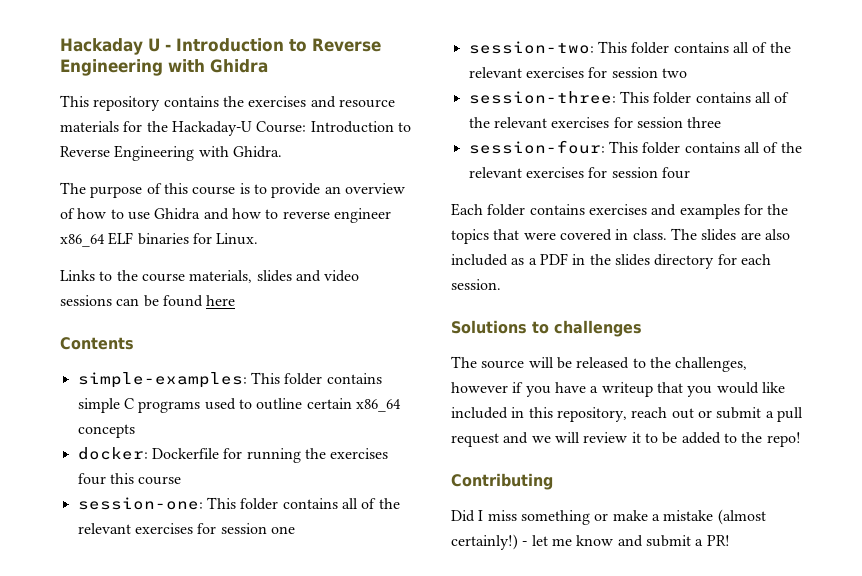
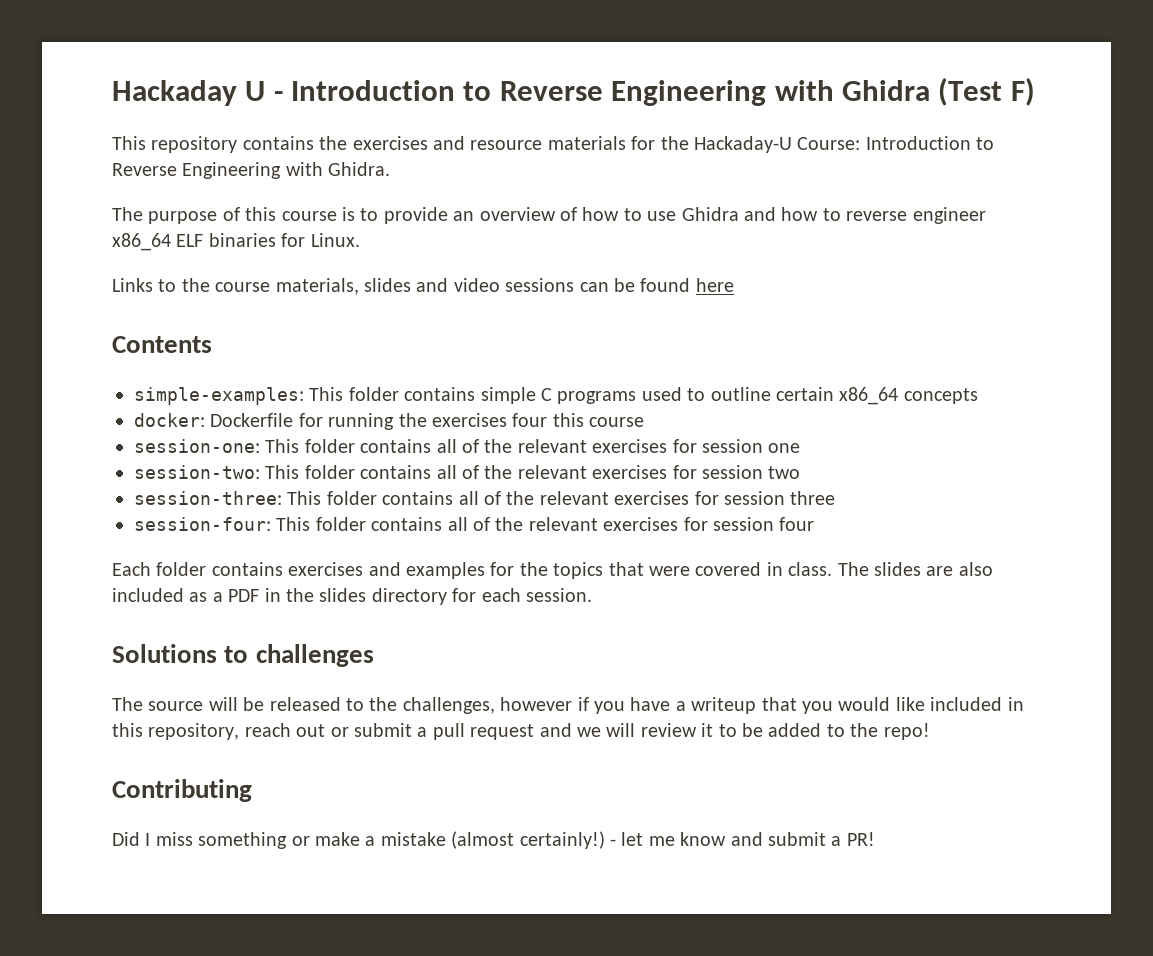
- Hackaday U - Introduction to Reverse Engineering with Ghidra
+ Hackaday U - Introduction to Reverse Engineering with Ghidra (Test F)

